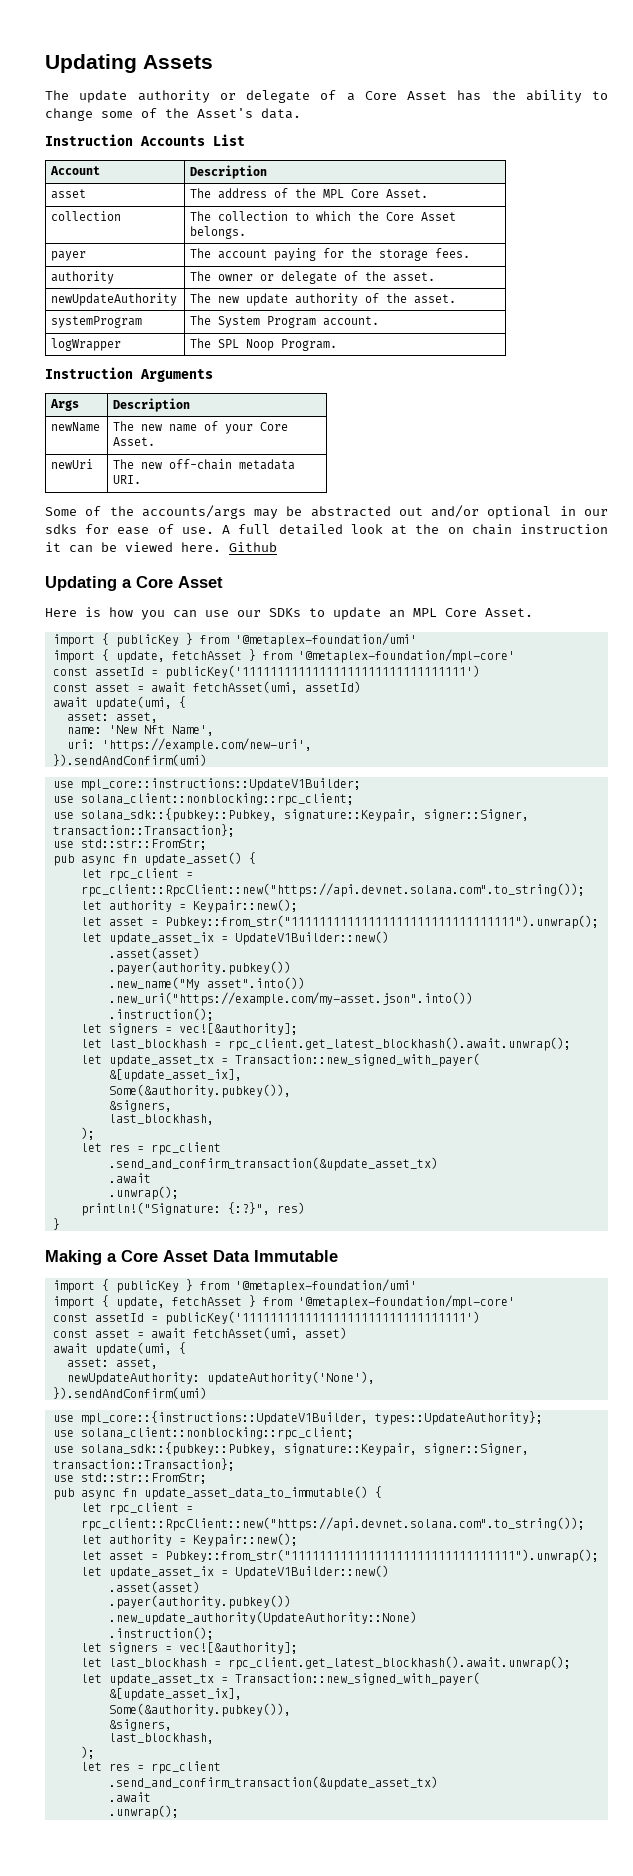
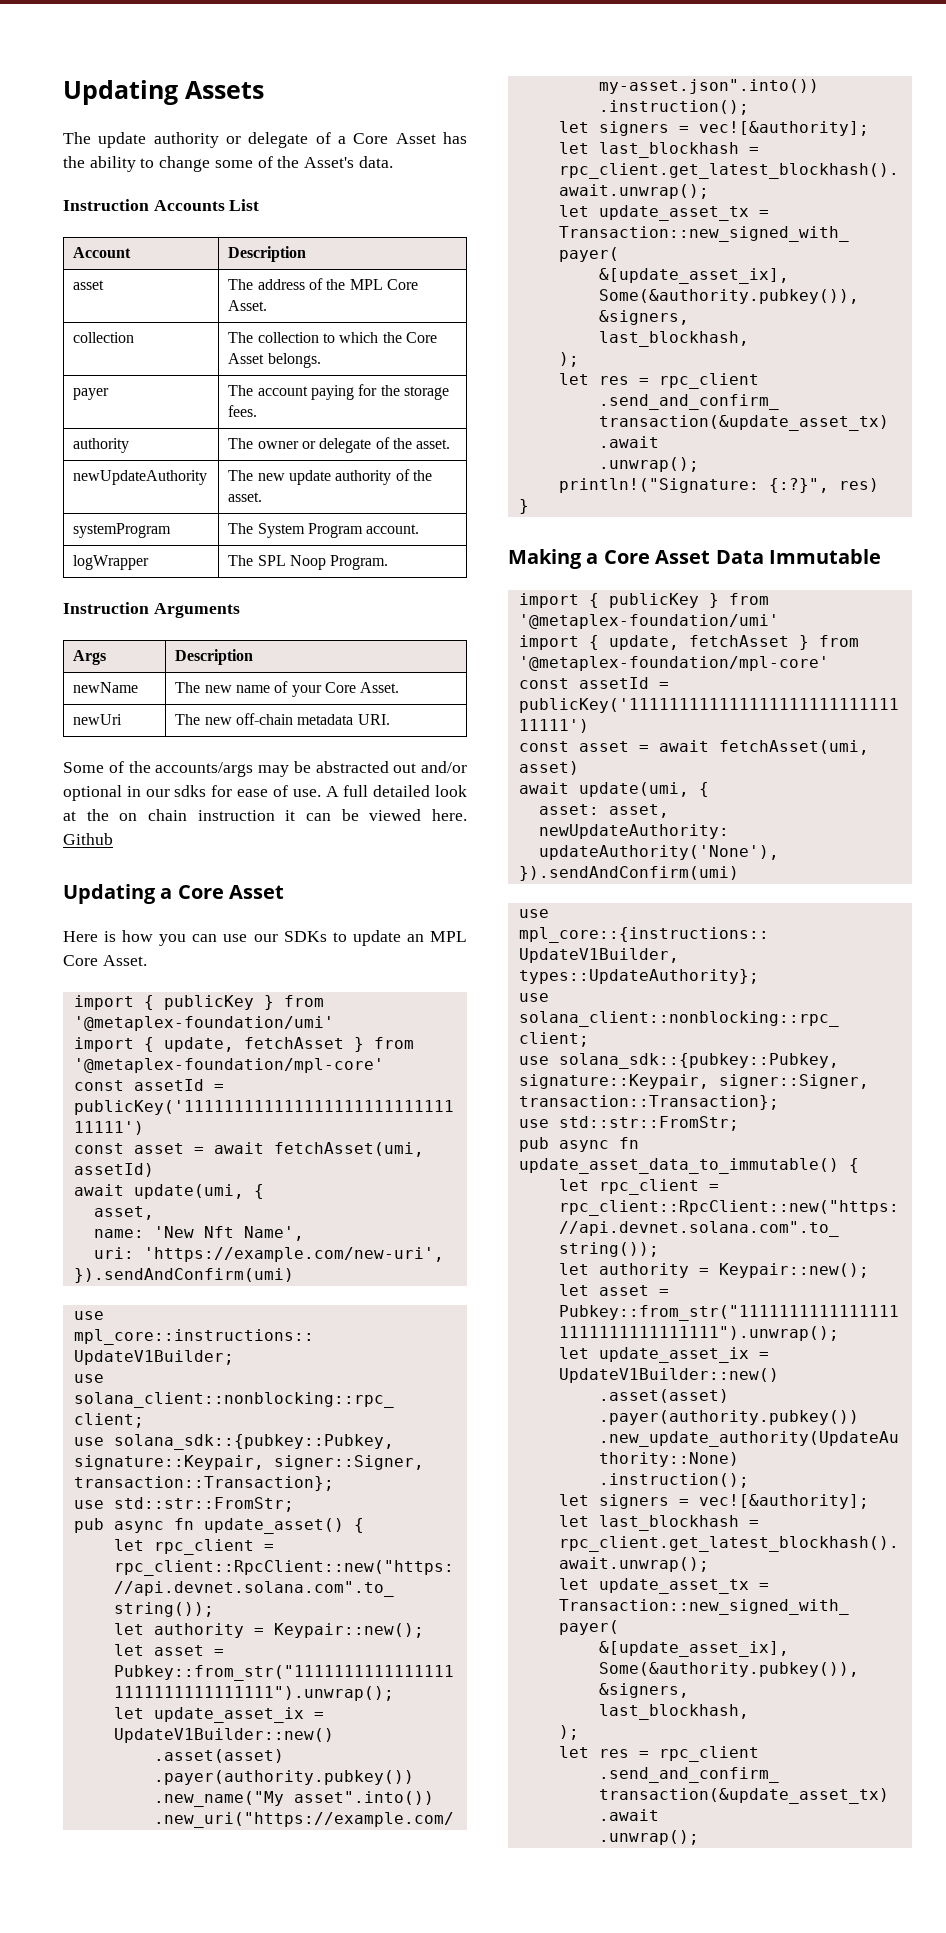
  const asset = await fetchAsset(umi, assetId)
  await update(umi, {
- asset: asset,
+ asset,

